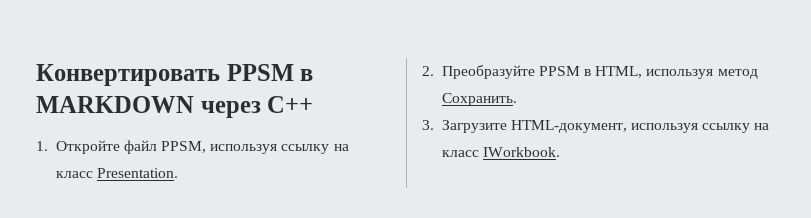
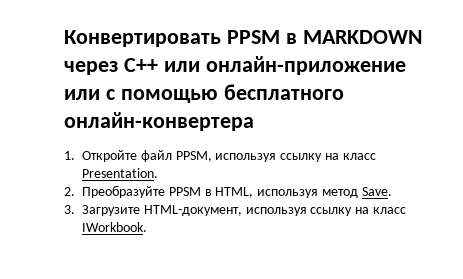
- Конвертировать PPSM в MARKDOWN через C++
+ Конвертировать PPSM в MARKDOWN через C++ или онлайн-приложение или с помощью бесплатного онлайн-конвертера
- 2. Преобразуйте PPSM в HTML, используя метод Сохранить.
+ 2. Преобразуйте PPSM в HTML, используя метод Save.

